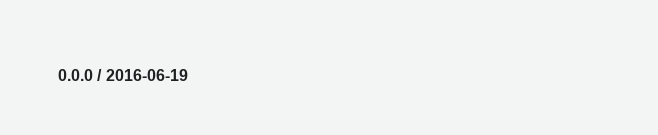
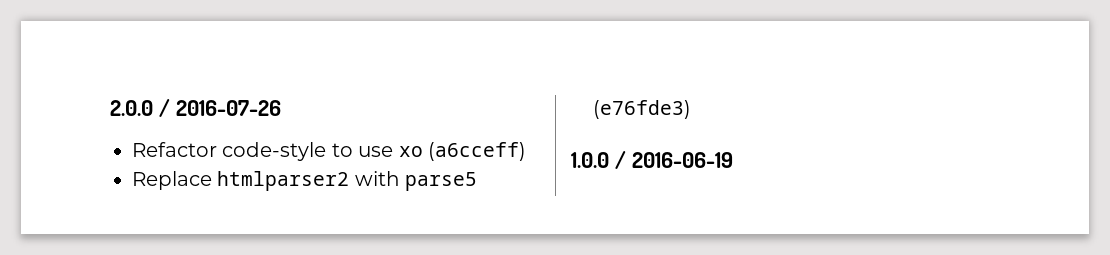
- 0.0.0 / 2016-06-19
+ 2.0.0 / 2016-07-26
+ Refactor code-style to use xo (a6cceff)
+ Replace htmlparser2 with parse5 (e76fde3)
+ 1.0.0 / 2016-06-19

